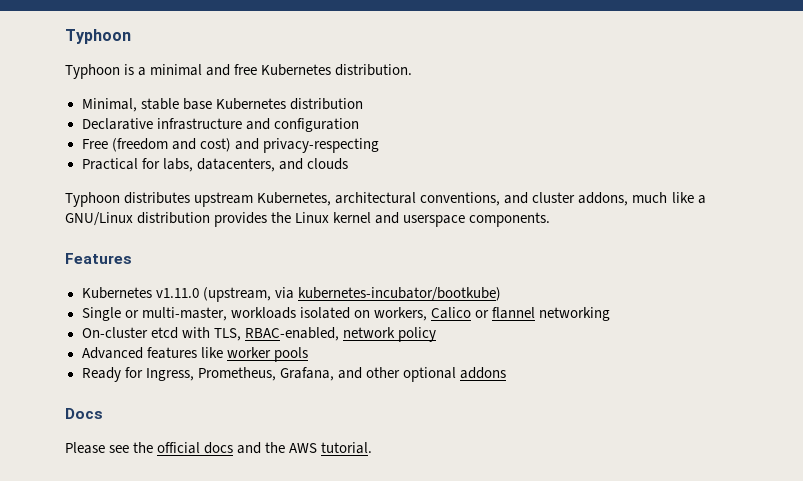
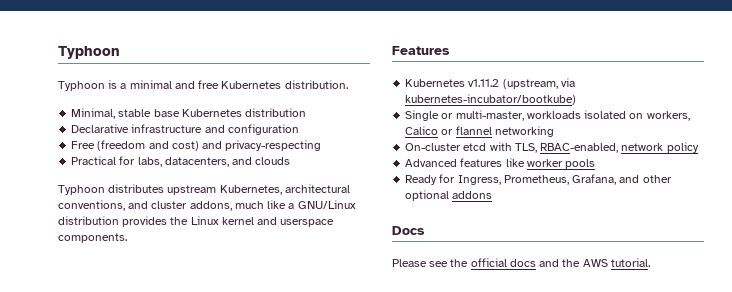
- Kubernetes v1.11.0 (upstream, via kubernetes-incubator/bootkube)
+ Kubernetes v1.11.2 (upstream, via kubernetes-incubator/bootkube)

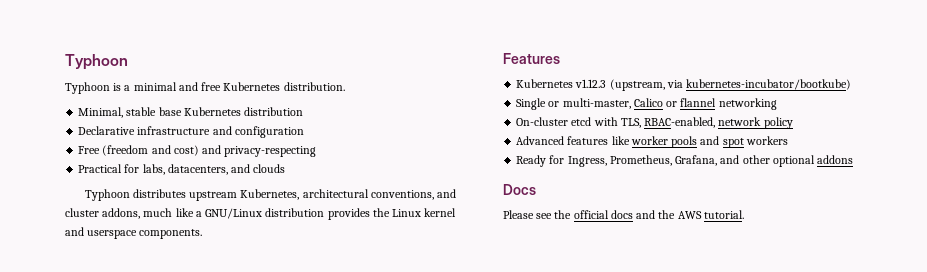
- Kubernetes v1.11.2 (upstream, via kubernetes-incubator/bootkube)
+ Kubernetes v1.12.3 (upstream, via kubernetes-incubator/bootkube)
- Single or multi-master, workloads isolated on workers, Calico or flannel networking
+ Single or multi-master, Calico or flannel networking
- Advanced features like worker pools
+ Advanced features like worker pools and spot workers

